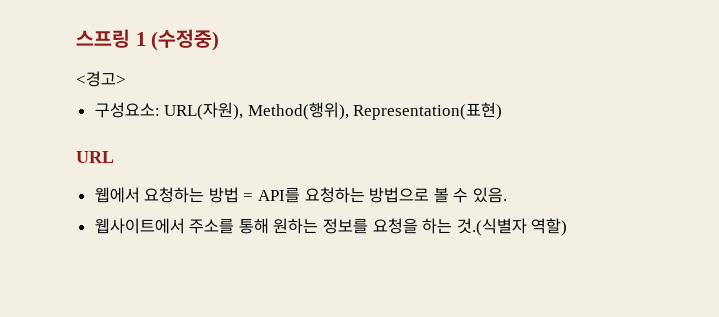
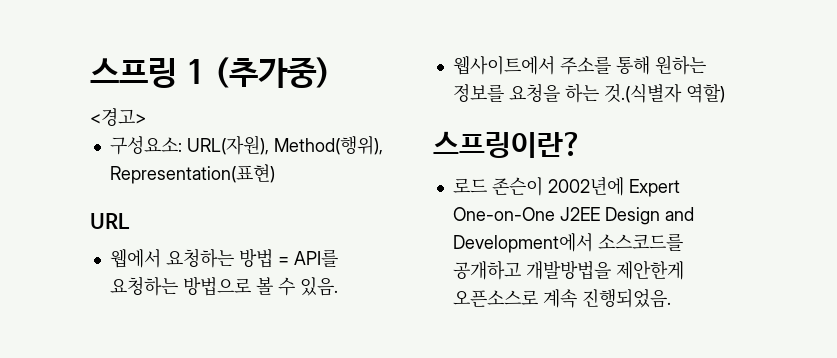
- 스프링 1 (수정중)
+ 스프링 1 (추가중)
+ 스프링이란?
+ 로드 존슨이 2002년에 Expert One-on-One J2EE Design and Development에서 소스코드를 공개하고 개발방법을 제안한게 오픈소스로 계속 진행되었음.

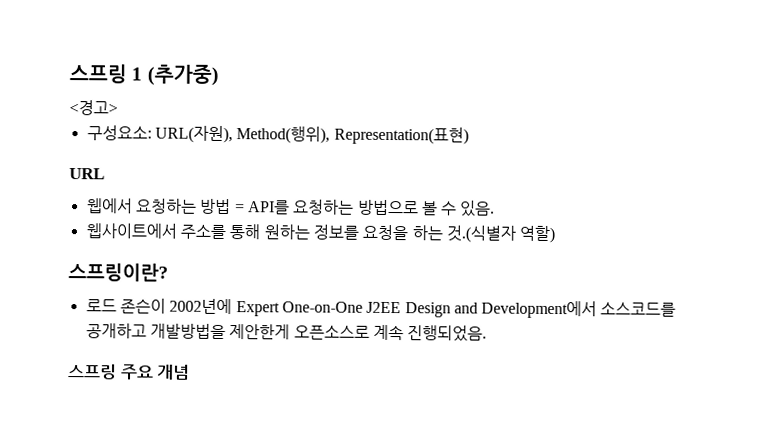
+ 스프링 주요 개념

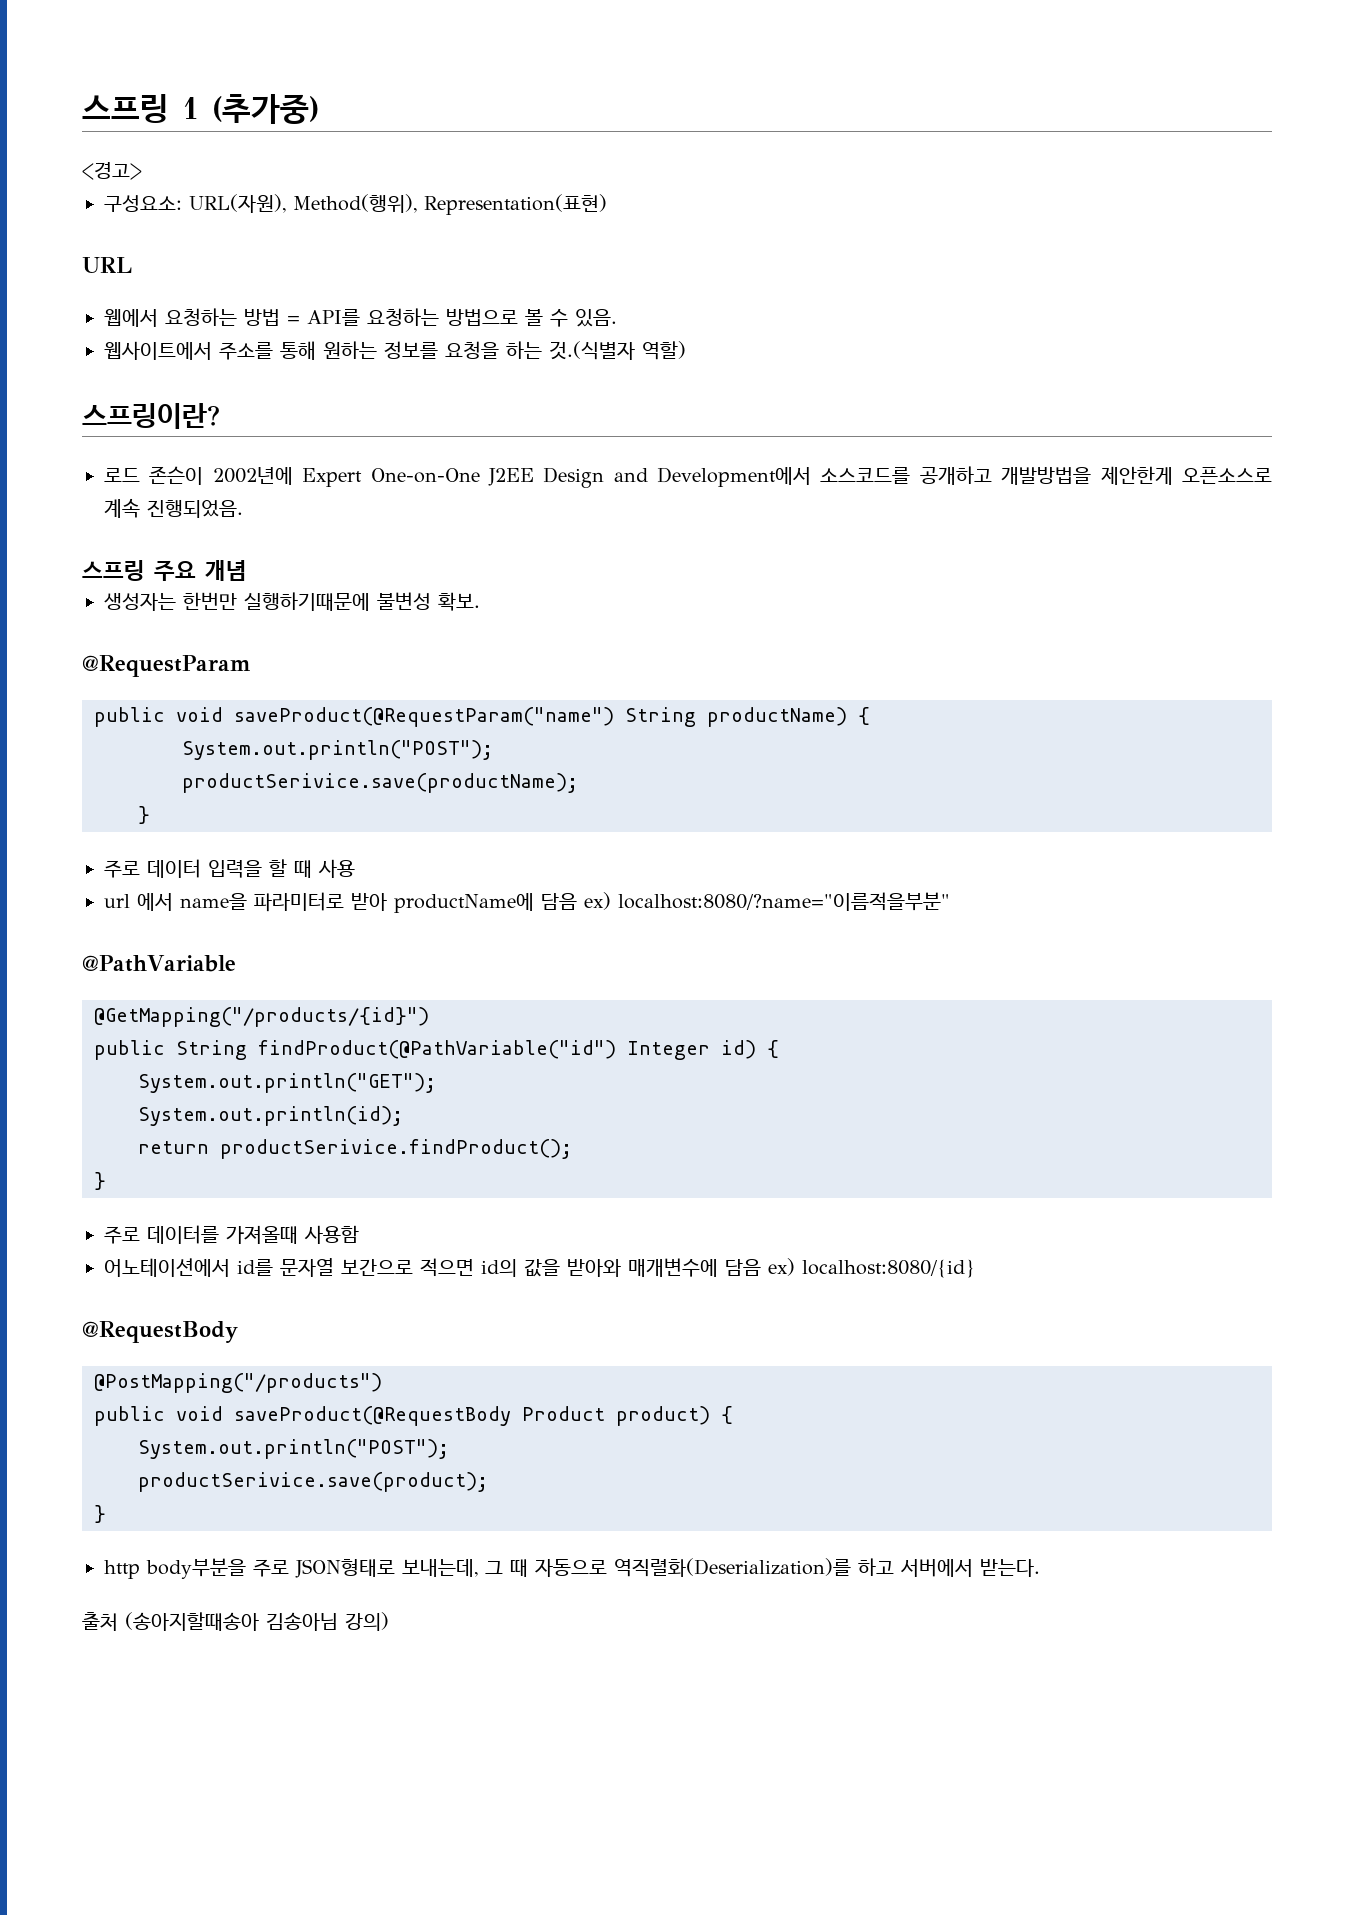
+ 생성자는 한번만 실행하기때문에 불변성 확보.
+ @RequestParam
+ public void saveProduct(@RequestParam("name") String productName) {
+ System.out.println("POST");
+ productSerivice.save(productName);
+ }
+ 주로 데이터 입력을 할 때 사용
+ url 에서 name을 파라미터로 받아 productName에 담음 ex) localhost:8080/?name="이름적을부분"
+ @PathVariable
+ @GetMapping("/products/{id}")
+ public String findProduct(@PathVariable("id") Integer id) {
+ System.out.println("GET");
+ System.out.println(id);
+ return productSerivice.findProduct();
+ }
+ 주로 데이터를 가져올때 사용함
+ 어노테이션에서 id를 문자열 보간으로 적으면 id의 값을 받아와 매개변수에 담음 ex) localhost:8080/{id}
+ @RequestBody
+ @PostMapping("/products")
+ public void saveProduct(@RequestBody Product product) {
+ System.out.println("POST");
+ productSerivice.save(product);
+ }
+ http body부분을 주로 JSON형태로 보내는데, 그 때 자동으로 역직렬화(Deserialization)를 하고 서버에서 받는다.
+ 출처 (송아지할때송아 김송아님 강의)

